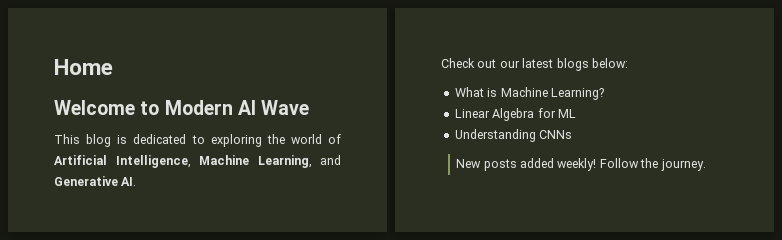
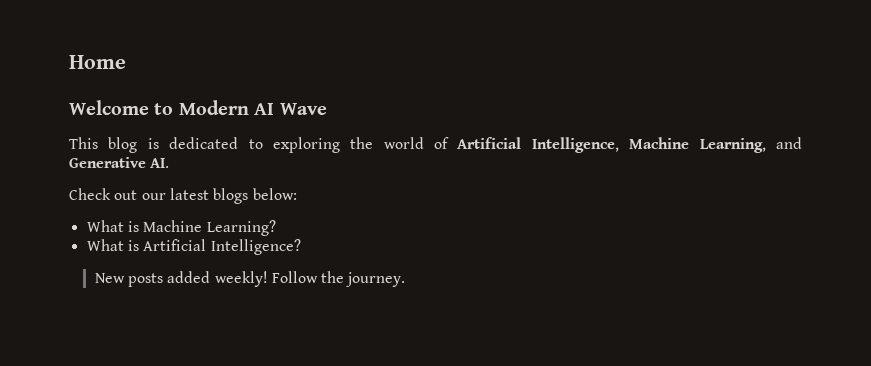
- Linear Algebra for ML
- Understanding CNNs
+ What is Artificial Intelligence?

